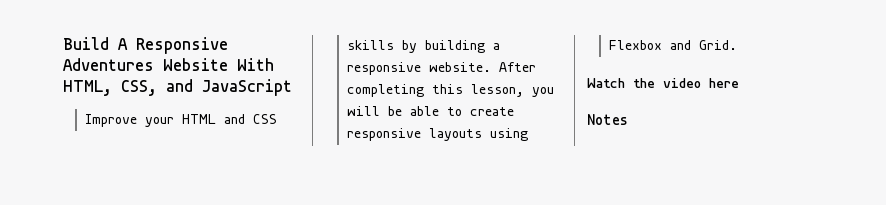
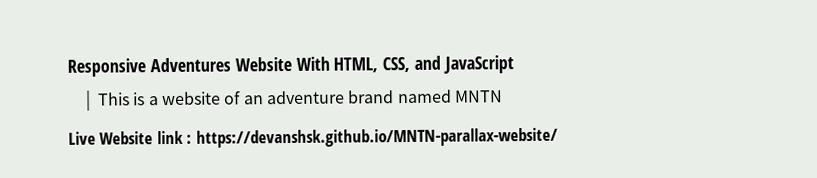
- Build A Responsive Adventures Website With HTML, CSS, and JavaScript
+ Responsive Adventures Website With HTML, CSS, and JavaScript
- Improve your HTML and CSS skills by building a responsive website. After completing this lesson, you will be able to create responsive layouts using Flexbox and Grid.
- Watch the video here
- Notes
+ This is a website of an adventure brand named MNTN
+ Live Website link : https://devanshsk.github.io/MNTN-parallax-website/

